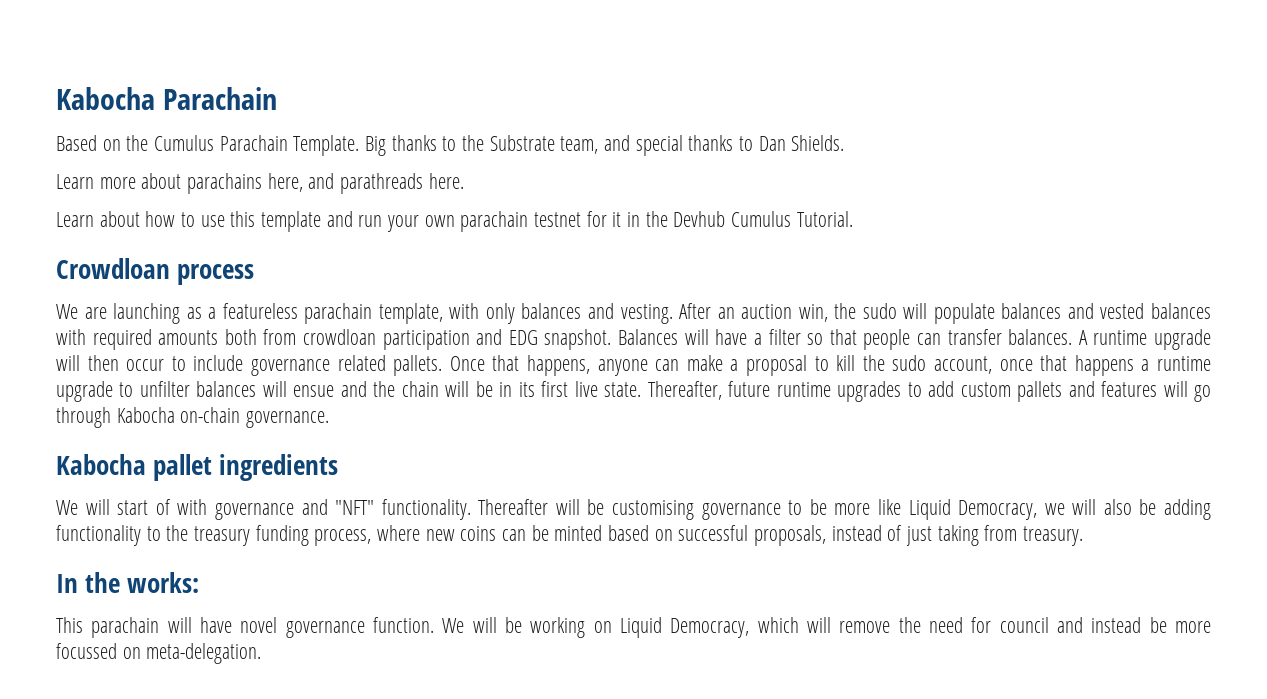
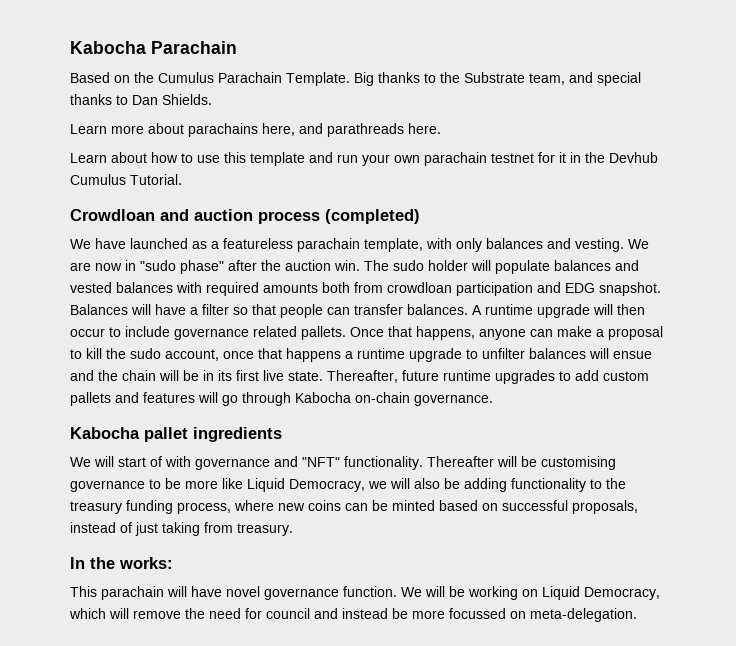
- Crowdloan process
- We are launching as a featureless parachain template, with only balances and vesting.
+ Crowdloan and auction process (completed)
+ We have launched as a featureless parachain template, with only balances and vesting.
- After an auction win, the sudo will populate balances and vested balances with required amounts both from crowdloan participation and EDG snapshot.
+ We are now in "sudo phase" after the auction win. The sudo holder will populate balances and vested balances with required amounts both from crowdloan participation and EDG snapshot.

